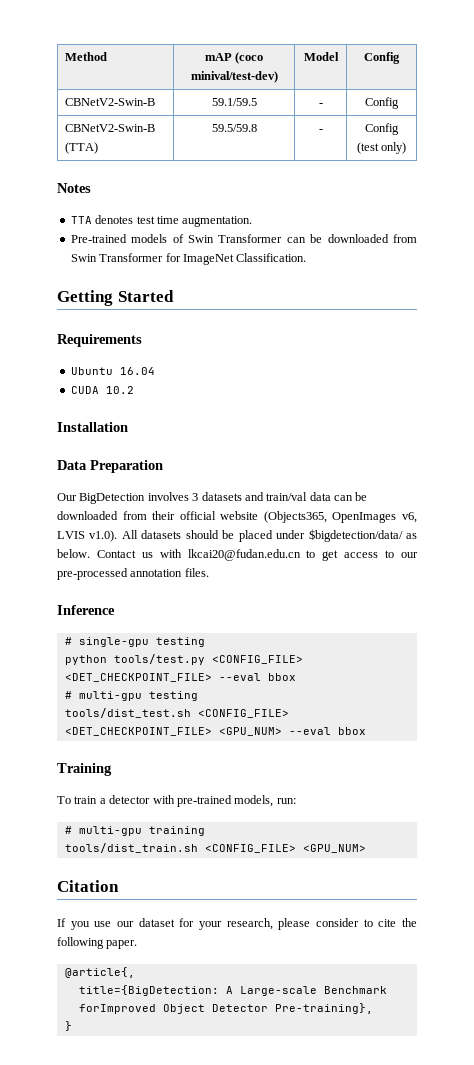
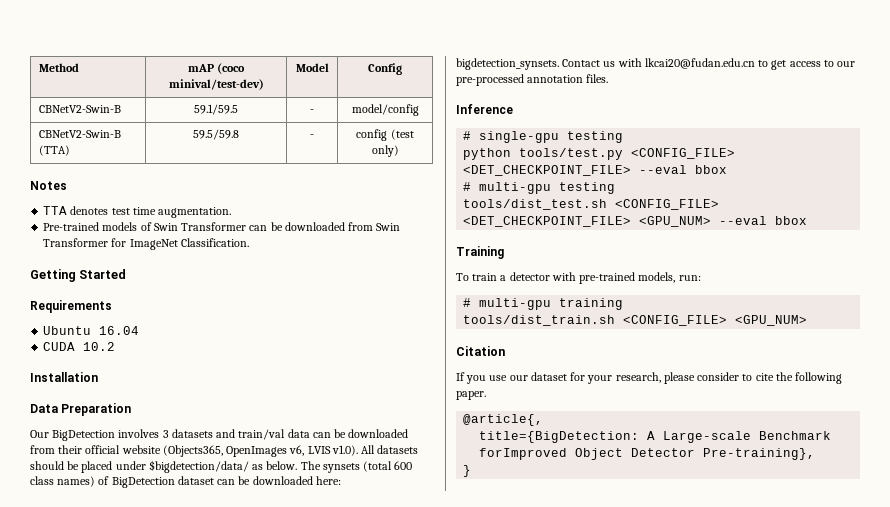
- CBNetV2-Swin-B | 59.1/59.5 | - | Config
+ CBNetV2-Swin-B | 59.1/59.5 | - | model/config
- CBNetV2-Swin-B (TTA) | 59.5/59.8 | - | Config (test only)
+ CBNetV2-Swin-B (TTA) | 59.5/59.8 | - | config (test only)
+ The synsets (total 600 class names) of BigDetection dataset can be downloaded here: bigdetection_synsets.

